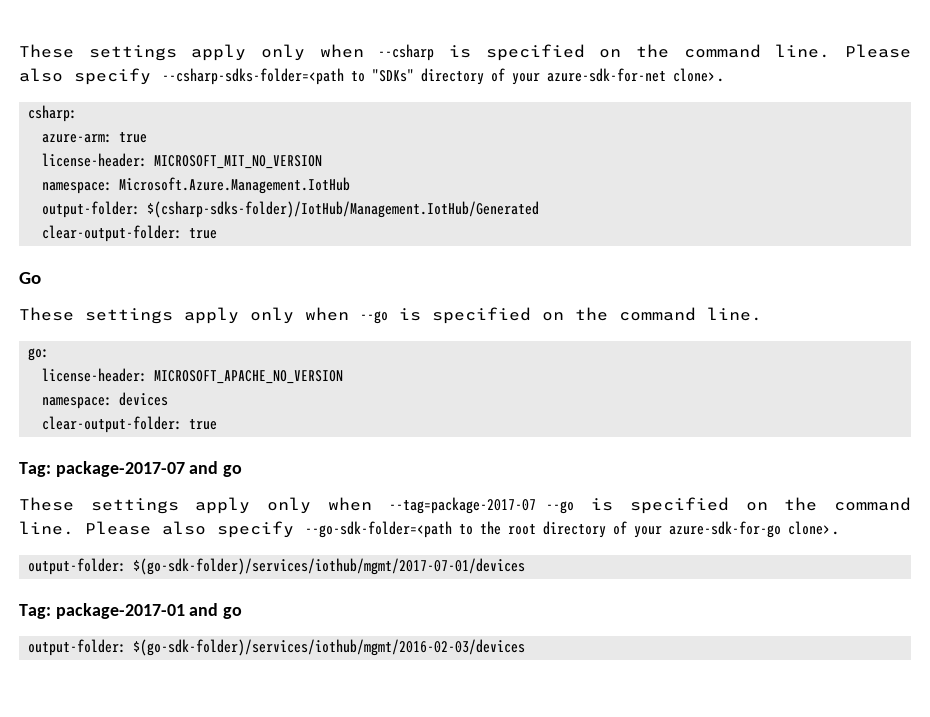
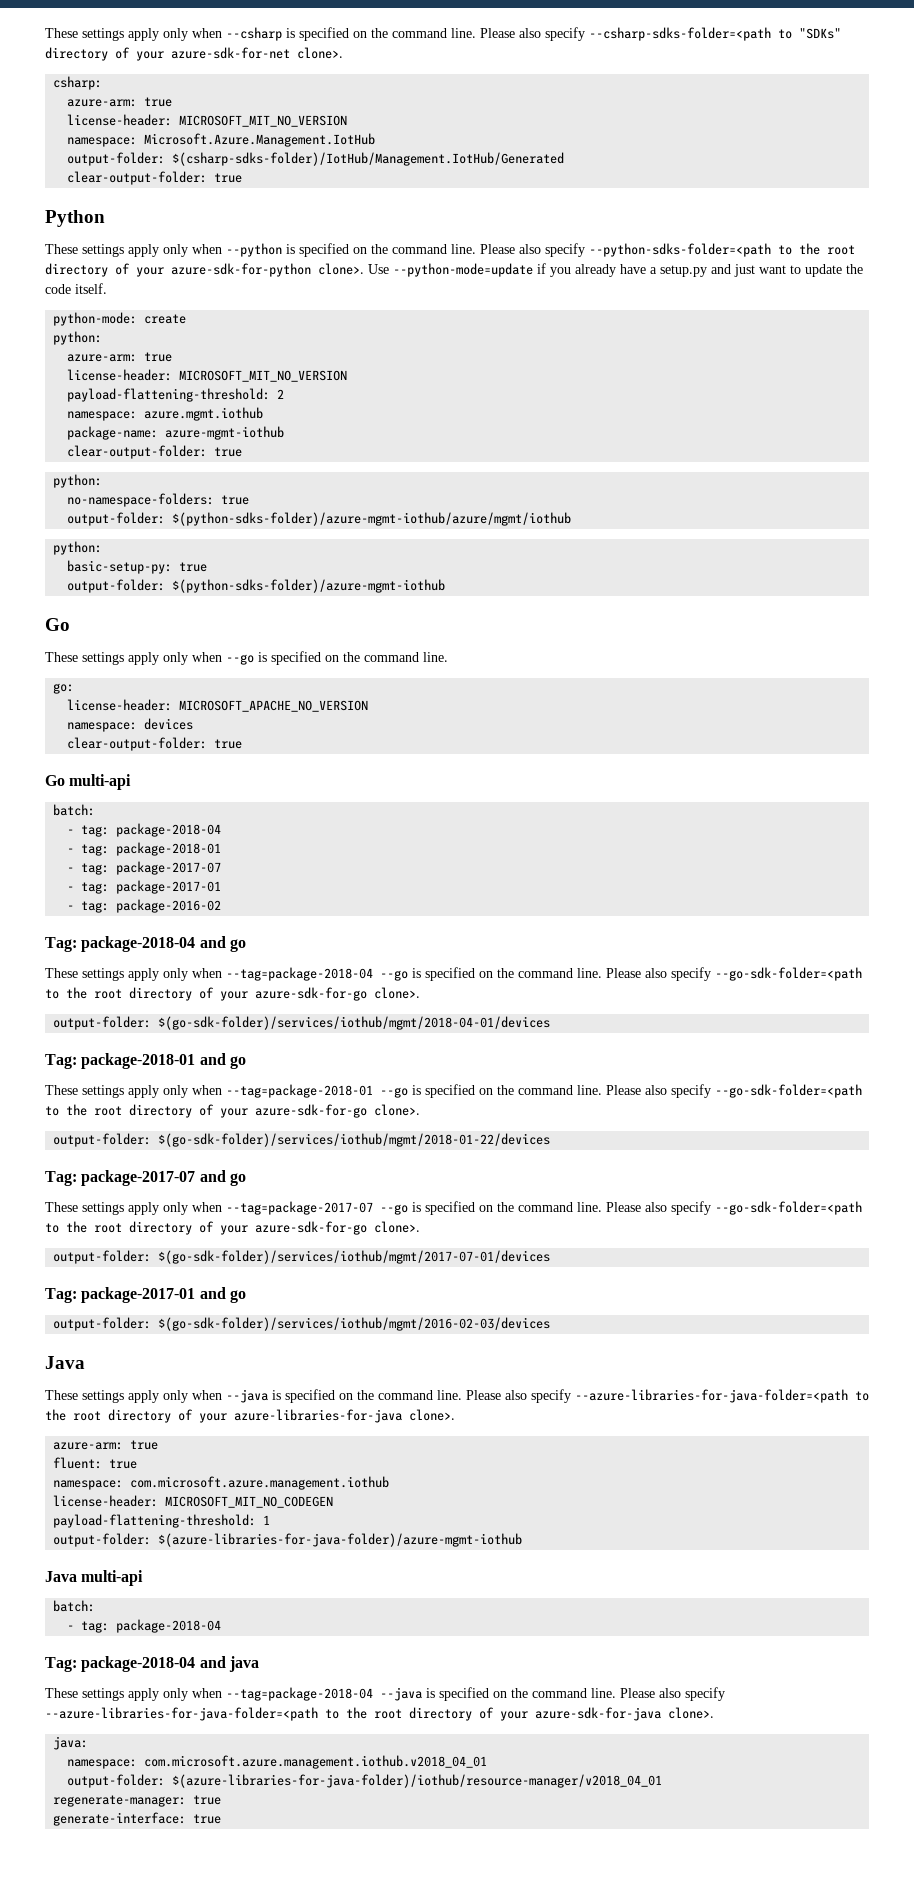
+ Python
+ These settings apply only when --python is specified on the command line. Please also specify --python-sdks-folder=<path to the root directory of your azure-sdk-for-python clone>. Use --python-mode=update if you already have a setup.py and just want to update the code itself.
+ python-mode: create
+ python:
+ azure-arm: true
+ license-header: MICROSOFT_MIT_NO_VERSION
+ payload-flattening-threshold: 2
+ namespace: azure.mgmt.iothub
+ package-name: azure-mgmt-iothub
+ clear-output-folder: true
+ python:
+ no-namespace-folders: true
+ output-folder: $(python-sdks-folder)/azure-mgmt-iothub/azure/mgmt/iothub
+ python:
+ basic-setup-py: true
+ output-folder: $(python-sdks-folder)/azure-mgmt-iothub
+ Go multi-api
+ batch:
+ - tag: package-2018-04
+ - tag: package-2018-01
+ - tag: package-2017-07
+ - tag: package-2017-01
+ - tag: package-2016-02
+ Tag: package-2018-04 and go
+ These settings apply only when --tag=package-2018-04 --go is specified on the command line. Please also specify --go-sdk-folder=<path to the root directory of your azure-sdk-for-go clone>.
+ output-folder: $(go-sdk-folder)/services/iothub/mgmt/2018-04-01/devices
+ Tag: package-2018-01 and go
+ These settings apply only when --tag=package-2018-01 --go is specified on the command line. Please also specify --go-sdk-folder=<path to the root directory of your azure-sdk-for-go clone>.
+ output-folder: $(go-sdk-folder)/services/iothub/mgmt/2018-01-22/devices
  output-folder: $(go-sdk-folder)/services/iothub/mgmt/2016-02-03/devices
+ Java
+ These settings apply only when --java is specified on the command line. Please also specify --azure-libraries-for-java-folder=<path to the root directory of your azure-libraries-for-java clone>.
+ azure-arm: true
+ fluent: true
+ namespace: com.microsoft.azure.management.iothub
+ license-header: MICROSOFT_MIT_NO_CODEGEN
+ payload-flattening-threshold: 1
+ output-folder: $(azure-libraries-for-java-folder)/azure-mgmt-iothub
+ Java multi-api
+ batch:
+ - tag: package-2018-04
+ Tag: package-2018-04 and java
+ These settings apply only when --tag=package-2018-04 --java is specified on the command line. Please also specify --azure-libraries-for-java-folder=<path to the root directory of your azure-sdk-for-java clone>.
+ java:
+ namespace: com.microsoft.azure.management.iothub.v2018_04_01
+ output-folder: $(azure-libraries-for-java-folder)/iothub/resource-manager/v2018_04_01
+ regenerate-manager: true
+ generate-interface: true

